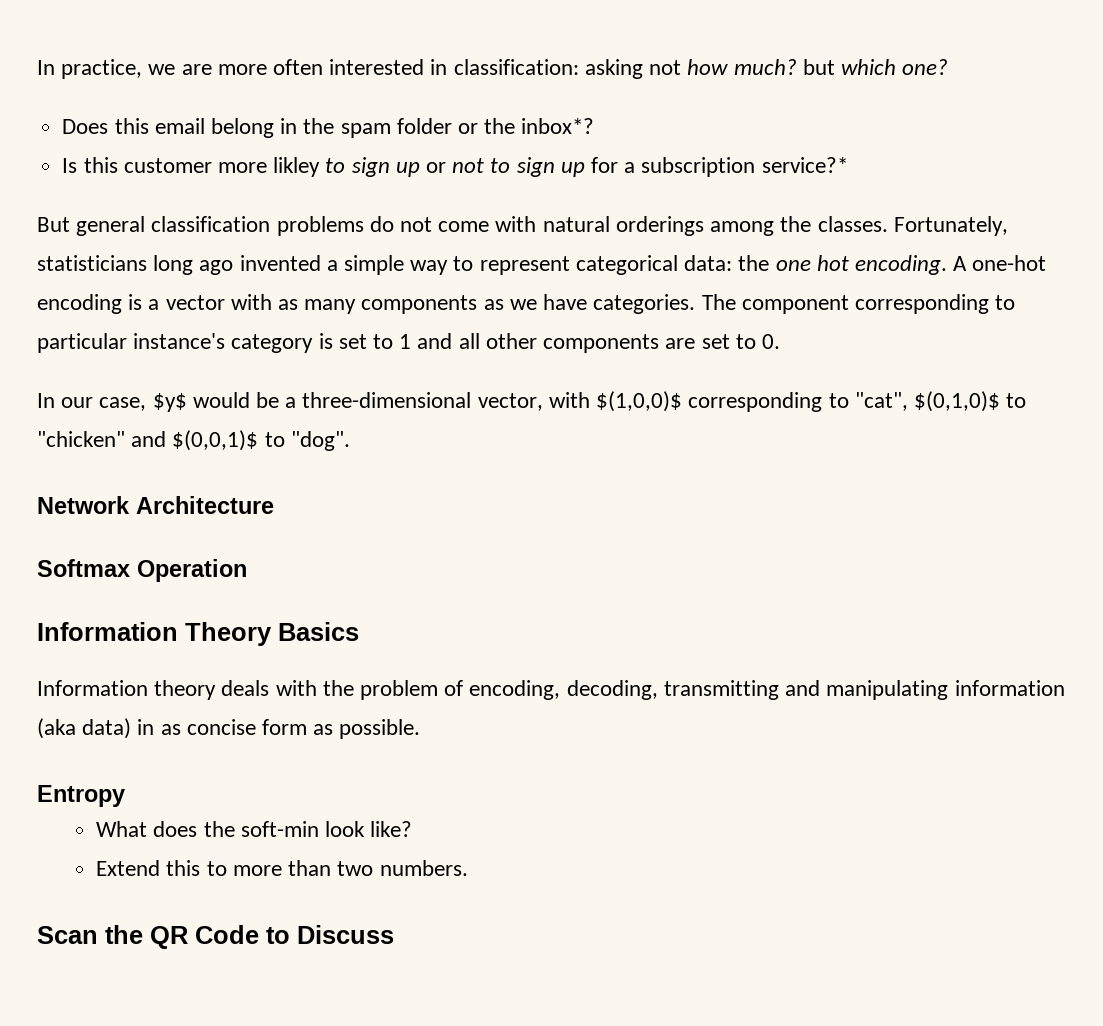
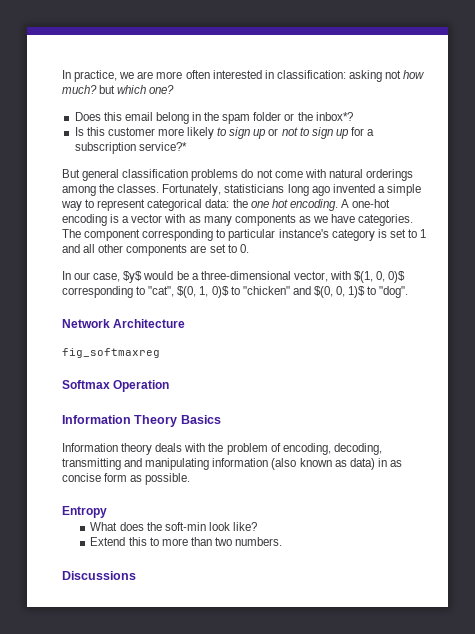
- Is this customer more likley to sign up or not to sign up for a subscription service?*
+ Is this customer more likely to sign up or not to sign up for a subscription service?*
- In our case, $y$ would be a three-dimensional vector, with $(1,0,0)$ corresponding to "cat", $(0,1,0)$ to "chicken" and $(0,0,1)$ to "dog".
+ In our case, $y$ would be a three-dimensional vector, with $(1, 0, 0)$ corresponding to "cat", $(0, 1, 0)$ to "chicken" and $(0, 0, 1)$ to "dog".
+ fig_softmaxreg
- Information theory deals with the problem of encoding, decoding, transmitting and manipulating information (aka data) in as concise form as possible.
+ Information theory deals with the problem of encoding, decoding, transmitting and manipulating information (also known as data) in as concise form as possible.
- Scan the QR Code to Discuss
+ Discussions

